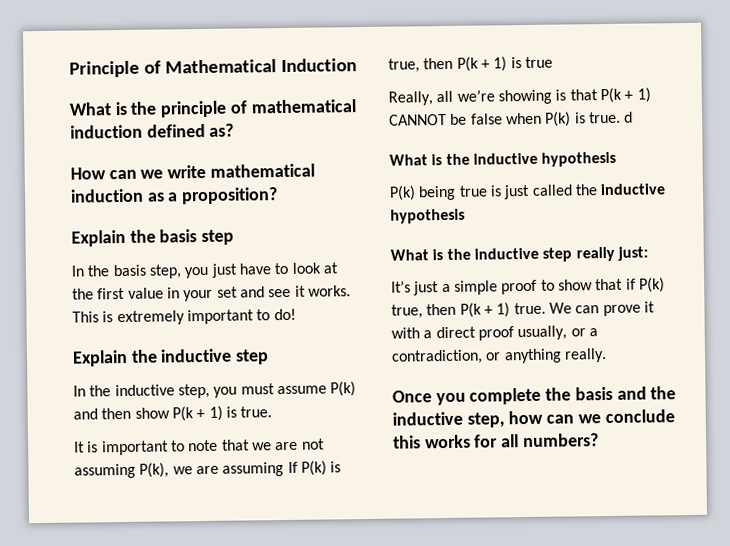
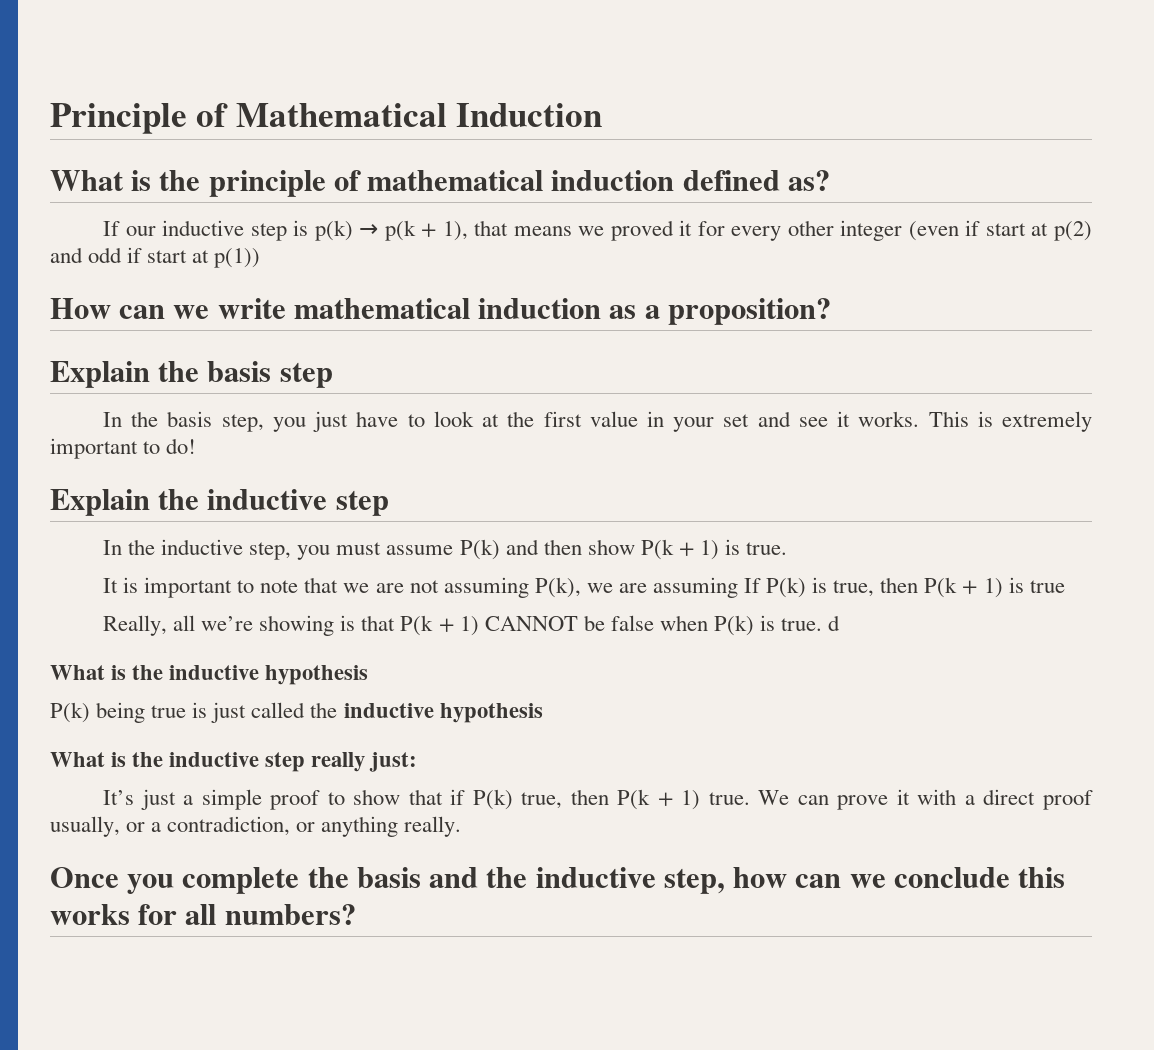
+ If our inductive step is p(k) → p(k + 1), that means we proved it for every other integer (even if start at p(2) and odd if start at p(1))

